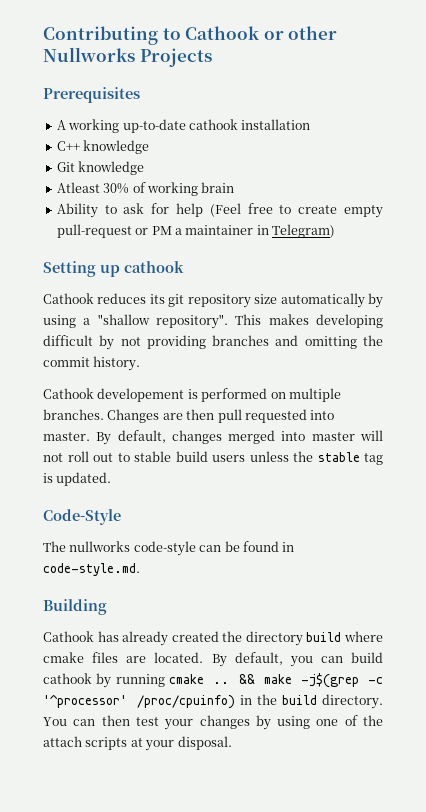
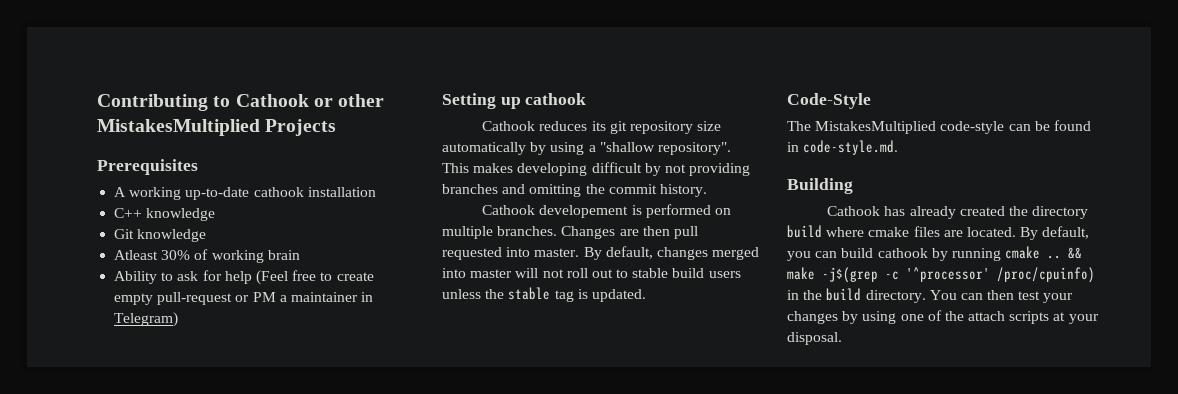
- Contributing to Cathook or other Nullworks Projects
+ Contributing to Cathook or other MistakesMultiplied Projects
- The nullworks code-style can be found in code-style.md.
+ The MistakesMultiplied code-style can be found in code-style.md.

